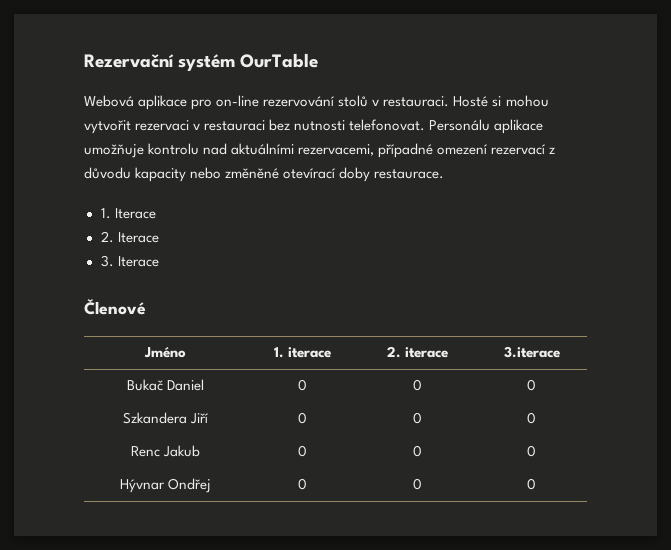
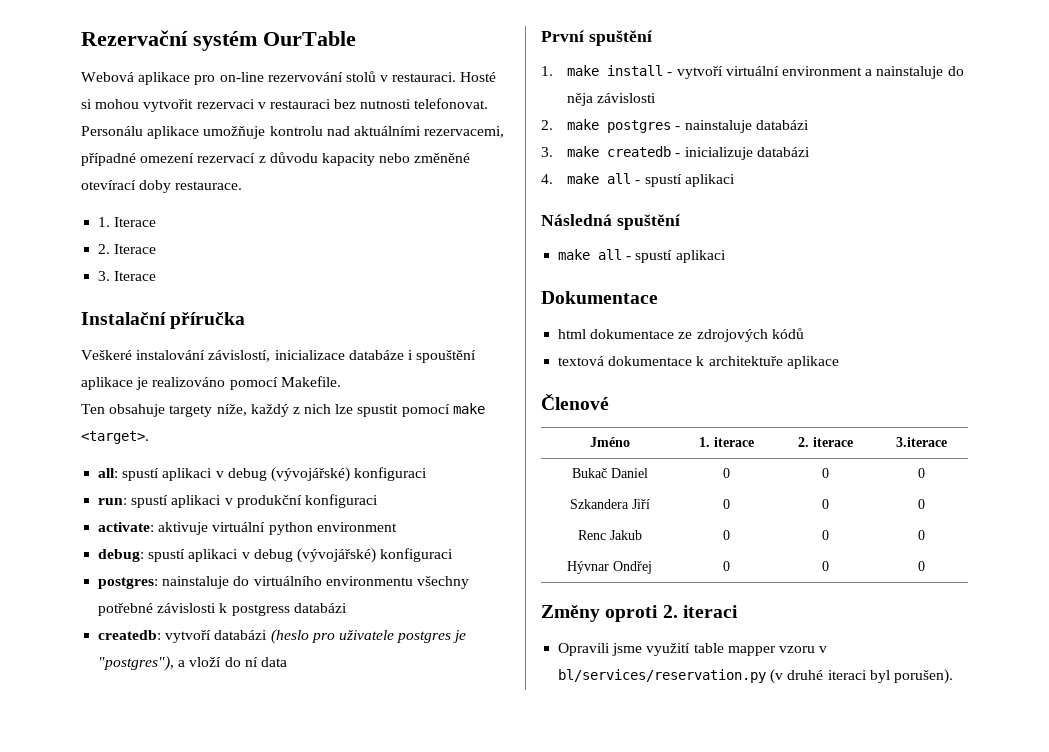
+ Instalační příručka
+ Veškeré instalování závislostí, inicializace databáze i spouštění aplikace je realizováno pomocí Makefile.
+ Ten obsahuje targety níže, každý z nich lze spustit pomocí make <target>.
+ all: spustí aplikaci v debug (vývojářské) konfiguraci
+ run: spustí aplikaci v produkční konfiguraci
+ activate: aktivuje virtuální python environment
+ debug: spustí aplikaci v debug (vývojářské) konfiguraci
+ postgres: nainstaluje do virtuálního environmentu všechny potřebné závislosti k postgress databázi
+ createdb: vytvoří databázi (heslo pro uživatele postgres je "postgres"), a vloží do ní data
+ První spuštění
+ 1. make install - vytvoří virtuální environment a nainstaluje do něja závislosti
+ 2. make postgres - nainstaluje databázi
+ 3. make createdb - inicializuje databázi
+ 4. make all - spustí aplikaci
+ Následná spuštění
+ make all - spustí aplikaci
+ Dokumentace
+ html dokumentace ze zdrojových kódů
+ textová dokumentace k architektuře aplikace
+ Změny oproti 2. iteraci
+ Opravili jsme využití table mapper vzoru v bl/services/reservation.py (v druhé iteraci byl porušen).

